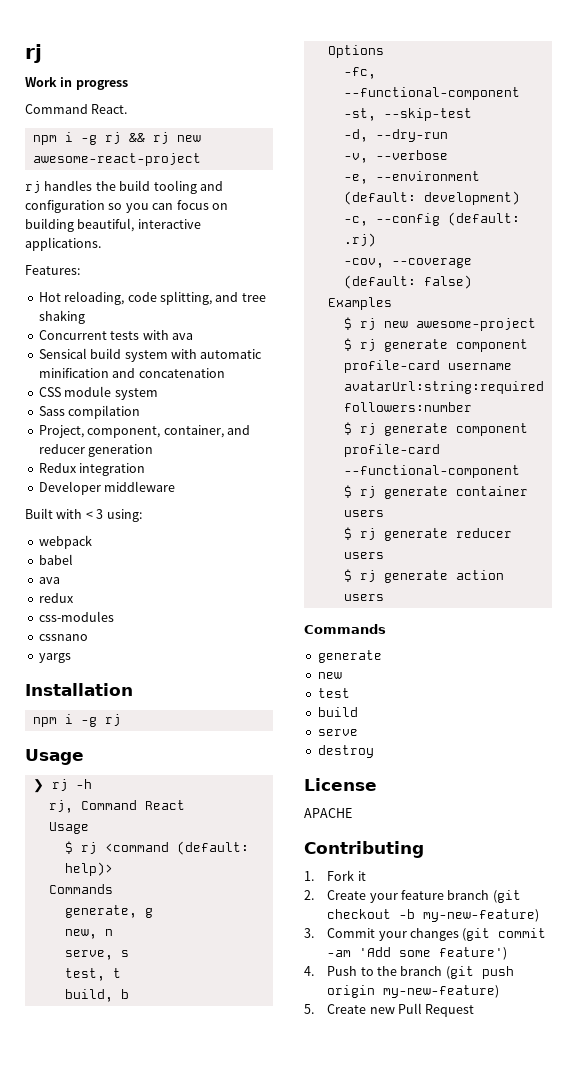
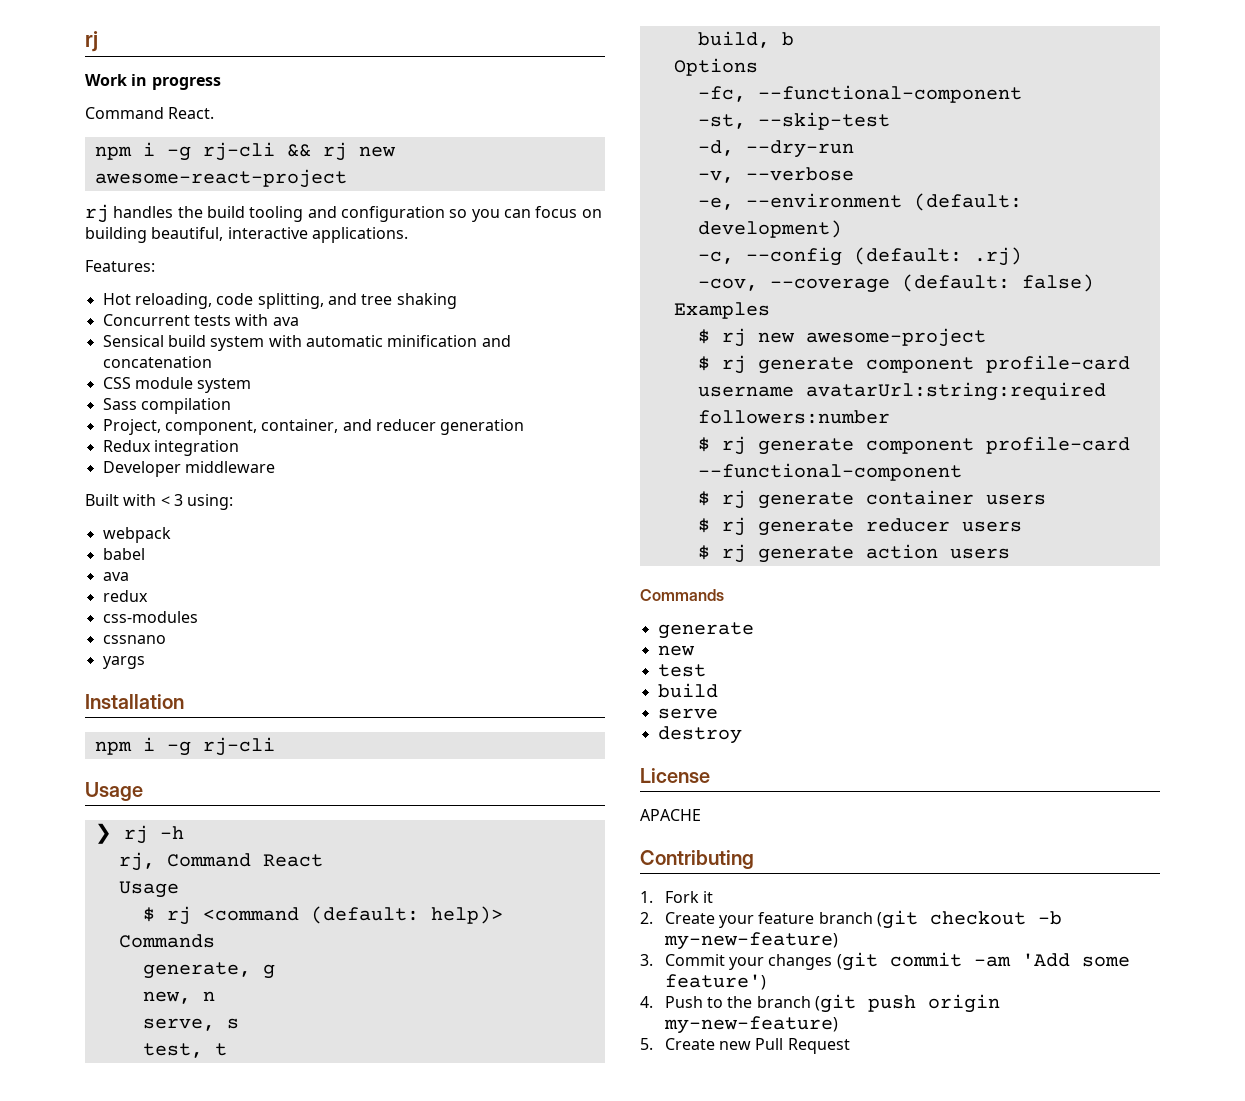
- npm i -g rj && rj new awesome-react-project
+ npm i -g rj-cli && rj new awesome-react-project
  Installation
- npm i -g rj
+ npm i -g rj-cli

